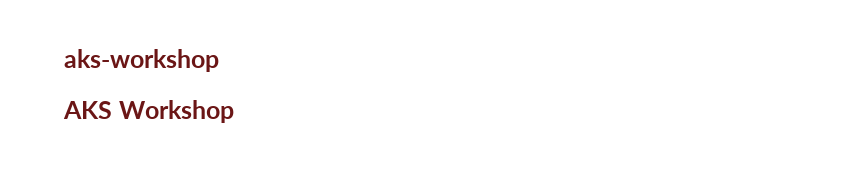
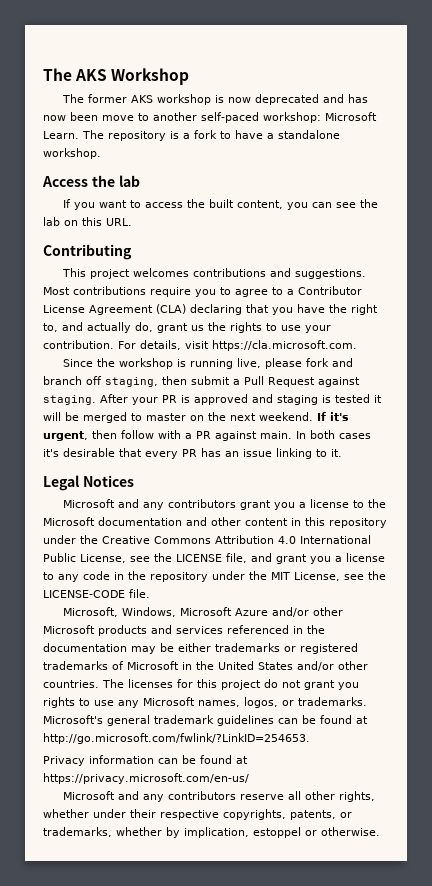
- aks-workshop
- AKS Workshop
+ The AKS Workshop
+ The former AKS workshop is now deprecated and has now been move to another self-paced workshop: Microsoft Learn. The repository is a fork to have a standalone workshop.
+ Access the lab
+ If you want to access the built content, you can see the lab on this URL.
+ Contributing
+ This project welcomes contributions and suggestions. Most contributions require you to agree to a Contributor License Agreement (CLA) declaring that you have the right to, and actually do, grant us the rights to use your contribution. For details, visit https://cla.microsoft.com.
+ Since the workshop is running live, please fork and branch off staging, then submit a Pull Request against staging. After your PR is approved and staging is tested it will be merged to master on the next weekend. If it's urgent, then follow with a PR against main. In both cases it's desirable that every PR has an issue linking to it.
+ Legal Notices
+ Microsoft and any contributors grant you a license to the Microsoft documentation and other content in this repository under the Creative Commons Attribution 4.0 International Public License, see the LICENSE file, and grant you a license to any code in the repository under the MIT License, see the LICENSE-CODE file.
+ Microsoft, Windows, Microsoft Azure and/or other Microsoft products and services referenced in the documentation may be either trademarks or registered trademarks of Microsoft in the United States and/or other countries. The licenses for this project do not grant you rights to use any Microsoft names, logos, or trademarks. Microsoft's general trademark guidelines can be found at http://go.microsoft.com/fwlink/?LinkID=254653.
+ Privacy information can be found at https://privacy.microsoft.com/en-us/
+ Microsoft and any contributors reserve all other rights, whether under their respective copyrights, patents, or trademarks, whether by implication, estoppel or otherwise.

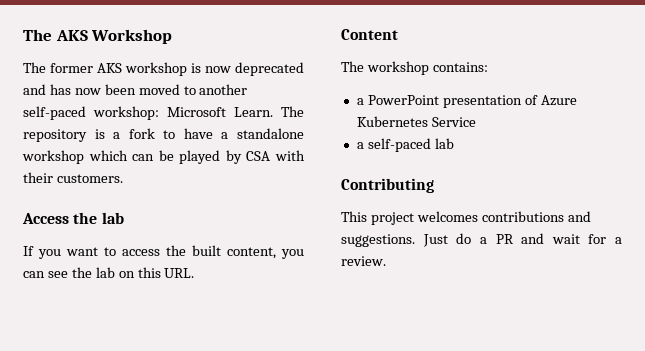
- The former AKS workshop is now deprecated and has now been move to another self-paced workshop: Microsoft Learn.
+ The former AKS workshop is now deprecated and has now been moved to another self-paced workshop: Microsoft Learn.
- The repository is a fork to have a standalone workshop.
+ The repository is a fork to have a standalone workshop which can be played by CSA with their customers.
+ Content
+ The workshop contains:
+ a PowerPoint presentation of Azure Kubernetes Service
+ a self-paced lab
- Most contributions require you to agree to a Contributor License Agreement (CLA) declaring that you have the right to, and actually do, grant us the rights to use your contribution. For details, visit https://cla.microsoft.com.
- Since the workshop is running live, please fork and branch off staging, then submit a Pull Request against staging. After your PR is approved and staging is tested it will be merged to master on the next weekend. If it's urgent, then follow with a PR against main. In both cases it's desirable that every PR has an issue linking to it.
- Legal Notices
- Microsoft and any contributors grant you a license to the Microsoft documentation and other content in this repository under the Creative Commons Attribution 4.0 International Public License, see the LICENSE file, and grant you a license to any code in the repository under the MIT License, see the LICENSE-CODE file.
- Microsoft, Windows, Microsoft Azure and/or other Microsoft products and services referenced in the documentation may be either trademarks or registered trademarks of Microsoft in the United States and/or other countries. The licenses for this project do not grant you rights to use any Microsoft names, logos, or trademarks. Microsoft's general trademark guidelines can be found at http://go.microsoft.com/fwlink/?LinkID=254653.
- Privacy information can be found at https://privacy.microsoft.com/en-us/
- Microsoft and any contributors reserve all other rights, whether under their respective copyrights, patents, or trademarks, whether by implication, estoppel or otherwise.
+ Just do a PR and wait for a review.

